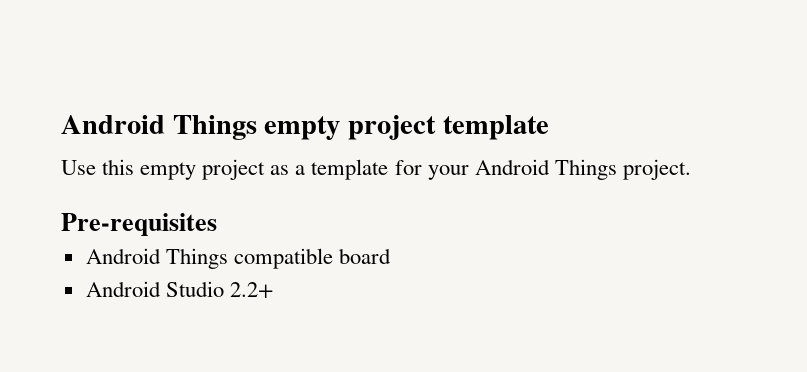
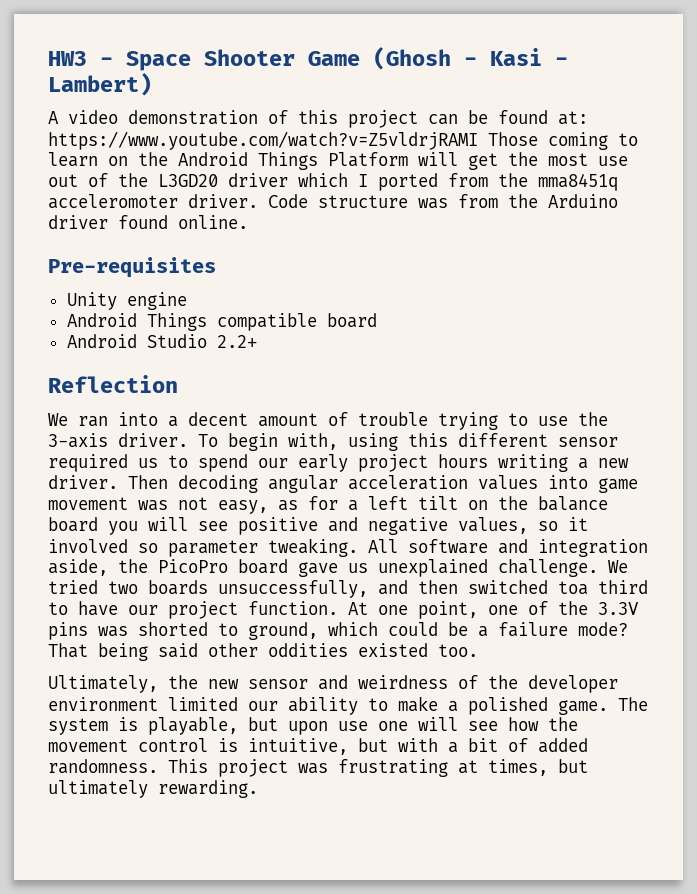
- Android Things empty project template
- Use this empty project as a template for your Android Things project.
+ HW3 - Space Shooter Game (Ghosh - Kasi - Lambert)
+ A video demonstration of this project can be found at: https://www.youtube.com/watch?v=Z5vldrjRAMI Those coming to learn on the Android Things Platform will get the most use out of the L3GD20 driver which I ported from the mma8451q acceleromoter driver. Code structure was from the Arduino driver found online.
+ Unity engine
+ Reflection
+ We ran into a decent amount of trouble trying to use the 3-axis driver. To begin with, using this different sensor required us to spend our early project hours writing a new driver. Then decoding angular acceleration values into game movement was not easy, as for a left tilt on the balance board you will see positive and negative values, so it involved so parameter tweaking. All software and integration aside, the PicoPro board gave us unexplained challenge. We tried two boards unsuccessfully, and then switched toa third to have our project function. At one point, one of the 3.3V pins was shorted to ground, which could be a failure mode? That being said other oddities existed too.
+ Ultimately, the new sensor and weirdness of the developer environment limited our ability to make a polished game. The system is playable, but upon use one will see how the movement control is intuitive, but with a bit of added randomness. This project was frustrating at times, but ultimately rewarding.

